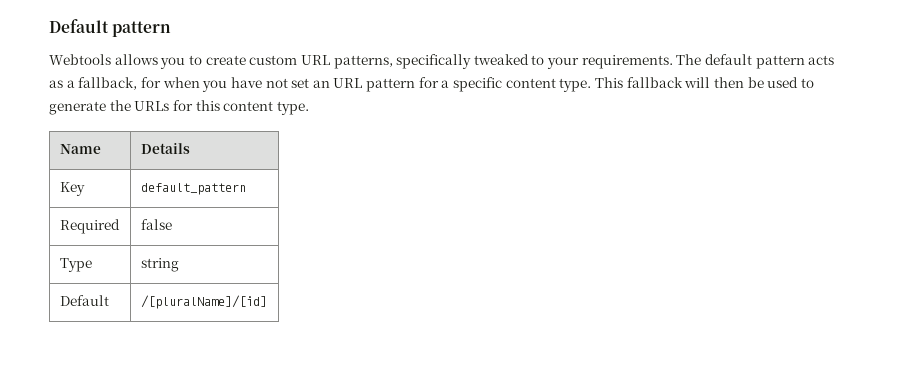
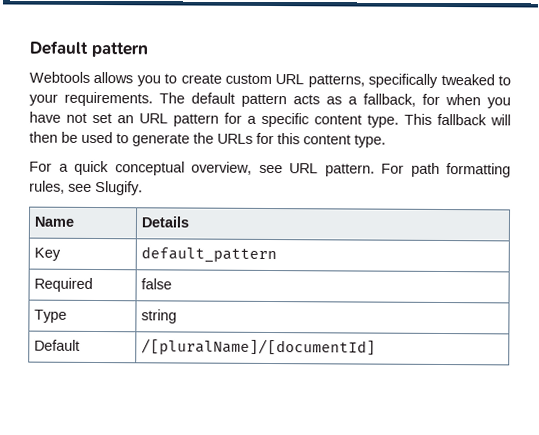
+ For a quick conceptual overview, see URL pattern. For path formatting rules, see Slugify.
- Default | /[pluralName]/[id]
+ Default | /[pluralName]/[documentId]

